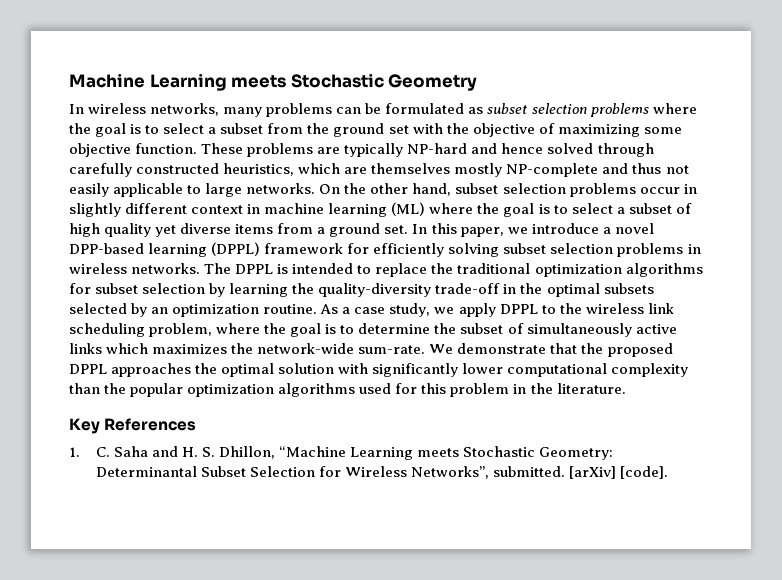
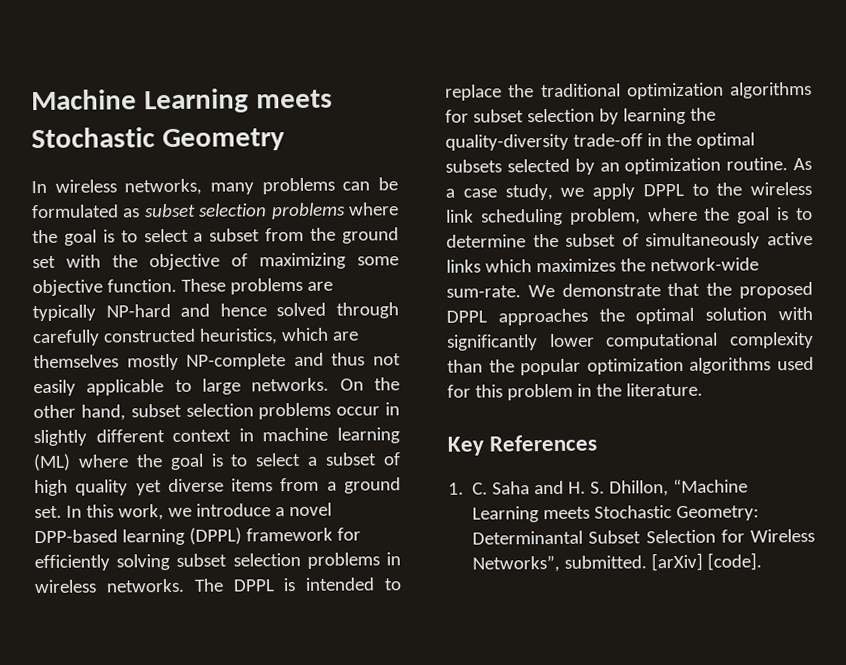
- In this paper, we introduce a novel DPP-based learning (DPPL) framework for efficiently solving subset selection problems in wireless networks.
+ In this work, we introduce a novel DPP-based learning (DPPL) framework for efficiently solving subset selection problems in wireless networks.

